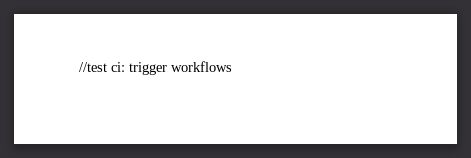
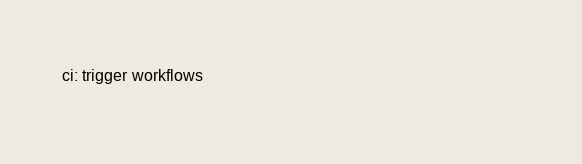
- //test ci: trigger workflows
+ ci: trigger workflows

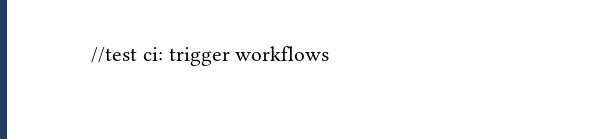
- ci: trigger workflows
+ //test ci: trigger workflows

